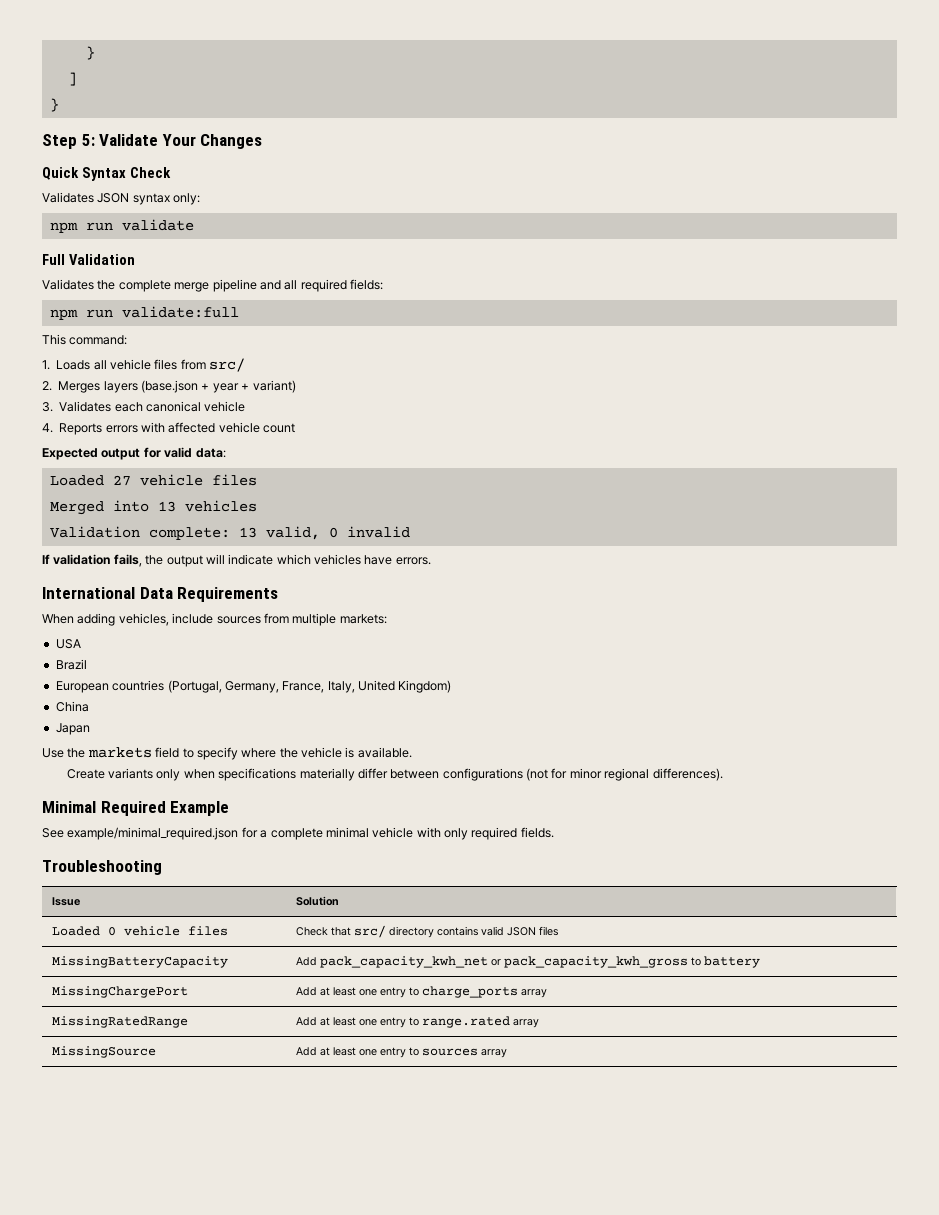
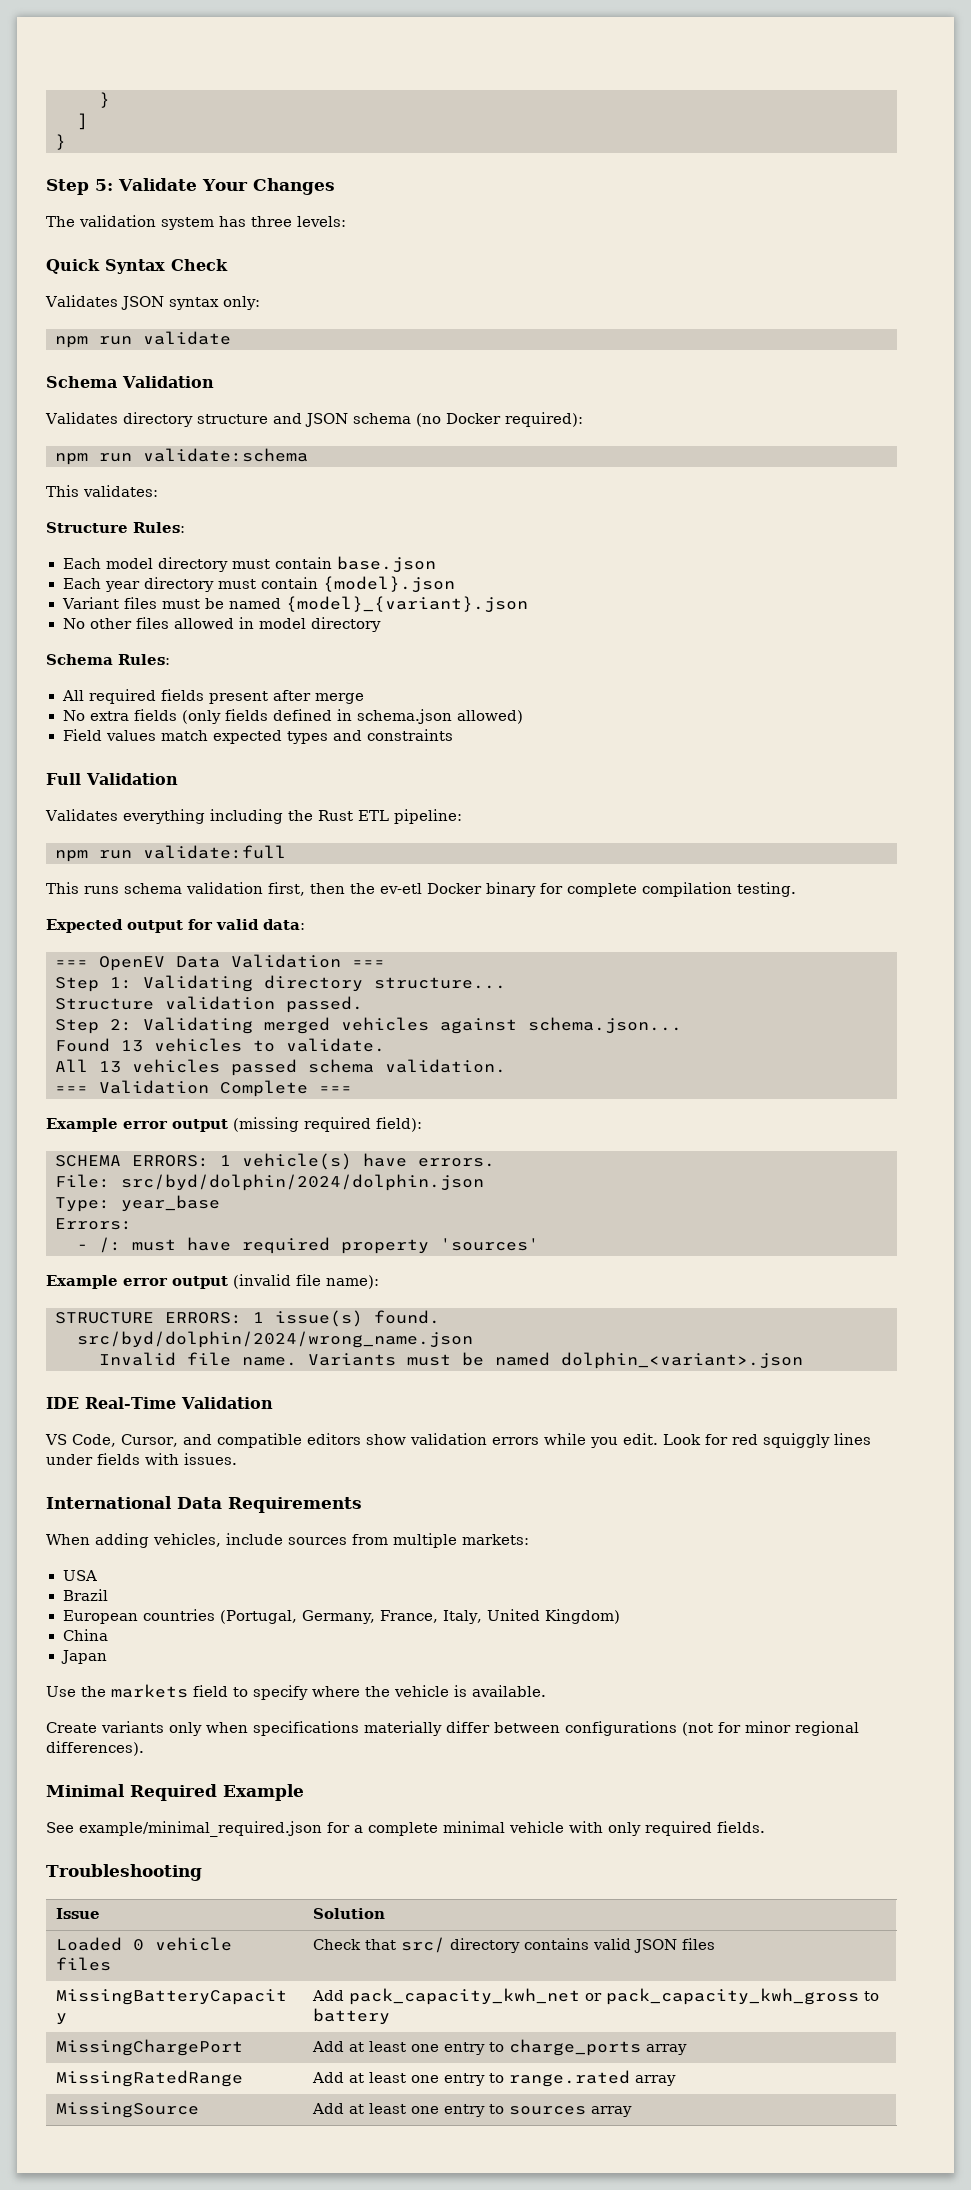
+ The validation system has three levels:
+ Schema Validation
+ Validates directory structure and JSON schema (no Docker required):
+ npm run validate:schema
+ This validates:
+ Structure Rules:
+ Each model directory must contain base.json
+ Each year directory must contain {model}.json
+ Variant files must be named {model}_{variant}.json
+ No other files allowed in model directory
+ Schema Rules:
+ All required fields present after merge
+ No extra fields (only fields defined in schema.json allowed)
+ Field values match expected types and constraints
  Full Validation
- Validates the complete merge pipeline and all required fields:
+ Validates everything including the Rust ETL pipeline:
  npm run validate:full
- This command:
- 1. Loads all vehicle files from src/
- 2. Merges layers (base.json + year + variant)
- 3. Validates each canonical vehicle
- 4. Reports errors with affected vehicle count
+ This runs schema validation first, then the ev-etl Docker binary for complete compilation testing.
- Loaded 27 vehicle files
- Merged into 13 vehicles
- Validation complete: 13 valid, 0 invalid
- If validation fails, the output will indicate which vehicles have errors.
+ === OpenEV Data Validation ===
+ Step 1: Validating directory structure...
+ Structure validation passed.
+ Step 2: Validating merged vehicles against schema.json...
+ Found 13 vehicles to validate.
+ All 13 vehicles passed schema validation.
+ === Validation Complete ===
+ Example error output (missing required field):
+ SCHEMA ERRORS: 1 vehicle(s) have errors.
+ File: src/byd/dolphin/2024/dolphin.json
+ Type: year_base
+ Errors:
+ - /: must have required property 'sources'
+ Example error output (invalid file name):
+ STRUCTURE ERRORS: 1 issue(s) found.
+ src/byd/dolphin/2024/wrong_name.json
+ Invalid file name. Variants must be named dolphin_<variant>.json
+ IDE Real-Time Validation
+ VS Code, Cursor, and compatible editors show validation errors while you edit. Look for red squiggly lines under fields with issues.

